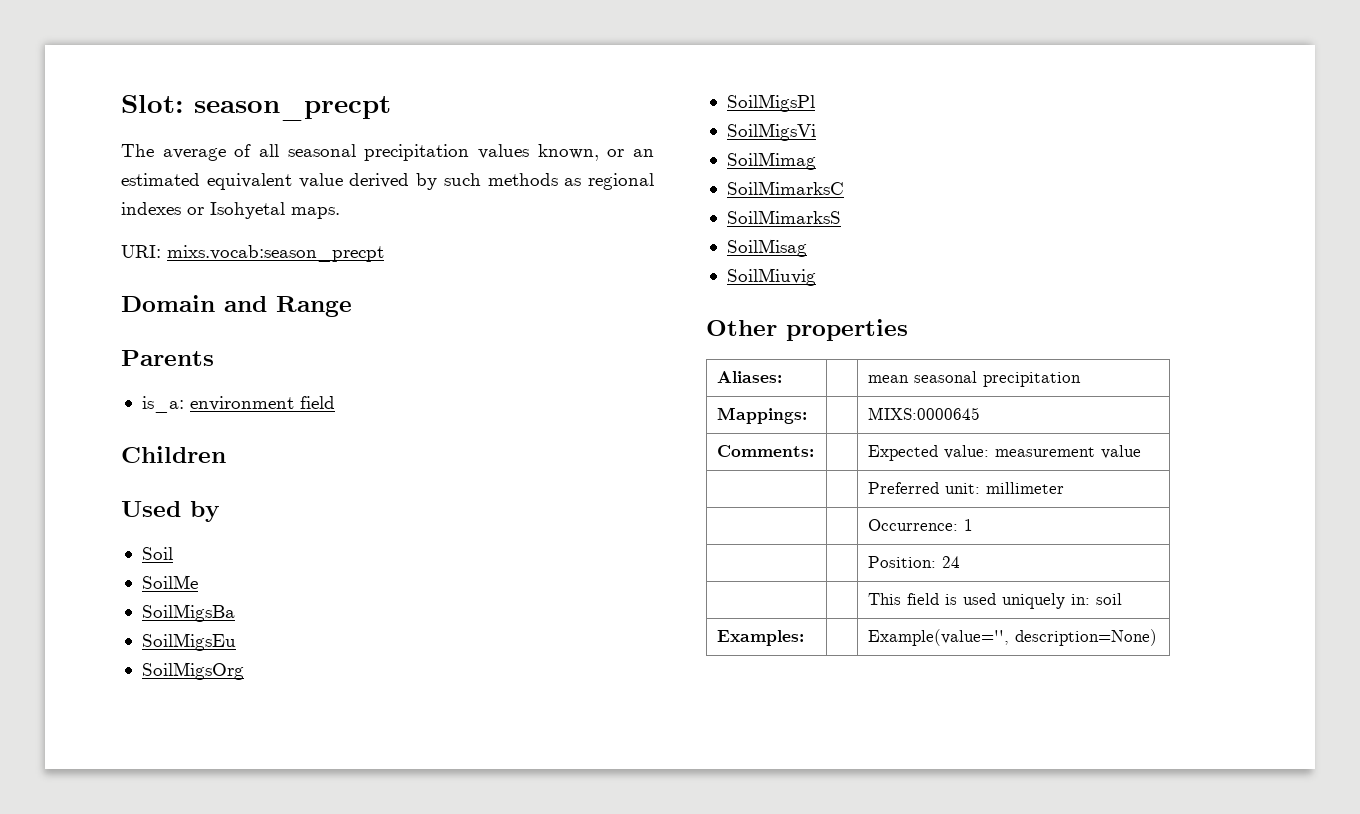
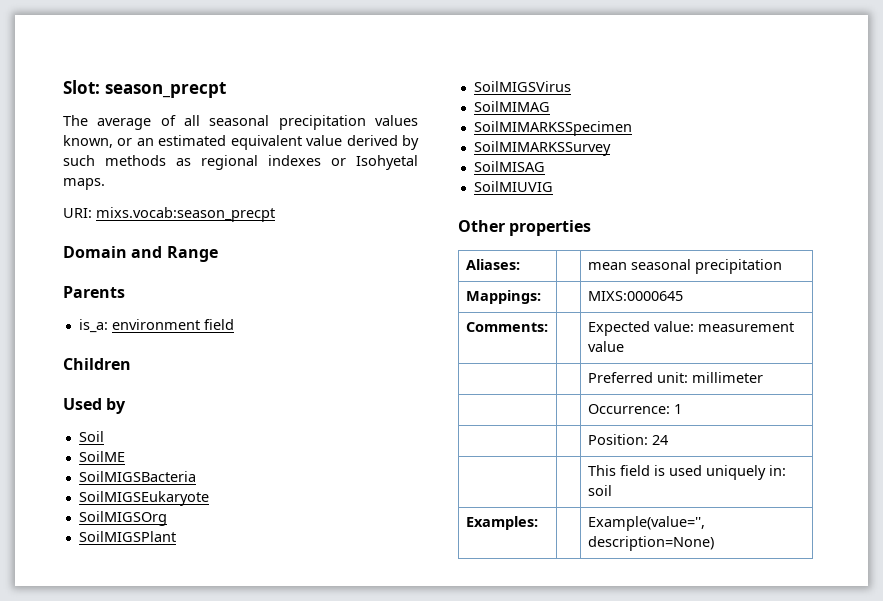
- SoilMe
- SoilMigsBa
- SoilMigsEu
- SoilMigsOrg
- SoilMigsPl
- SoilMigsVi
- SoilMimag
- SoilMimarksC
- SoilMimarksS
- SoilMisag
- SoilMiuvig
+ SoilME
+ SoilMIGSBacteria
+ SoilMIGSEukaryote
+ SoilMIGSOrg
+ SoilMIGSPlant
+ SoilMIGSVirus
+ SoilMIMAG
+ SoilMIMARKSSpecimen
+ SoilMIMARKSSurvey
+ SoilMISAG
+ SoilMIUVIG

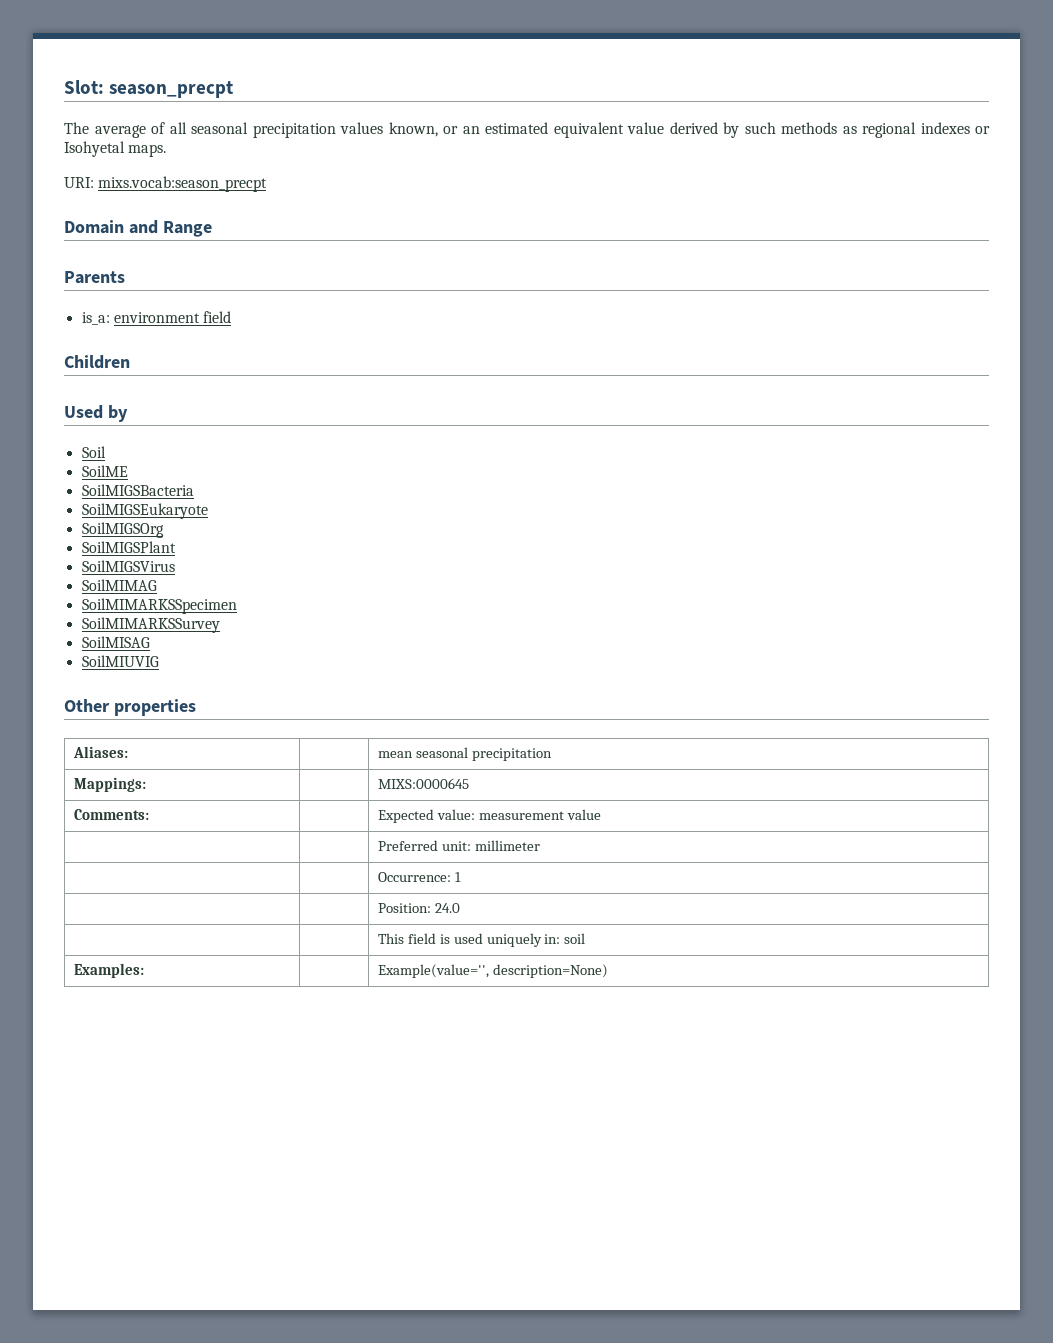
- | | Position: 24
+ | | Position: 24.0

